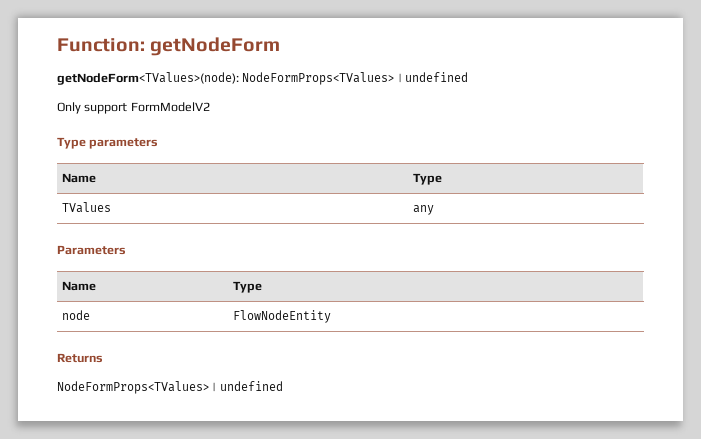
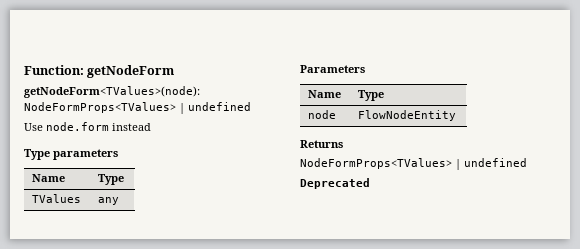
- Only support FormModelV2
+ Use node.form instead
+ Deprecated

